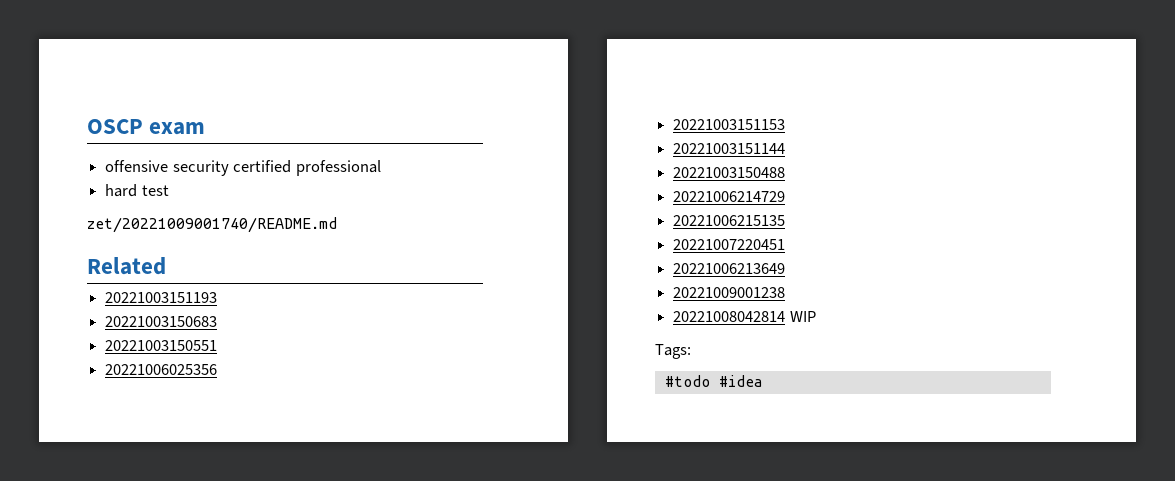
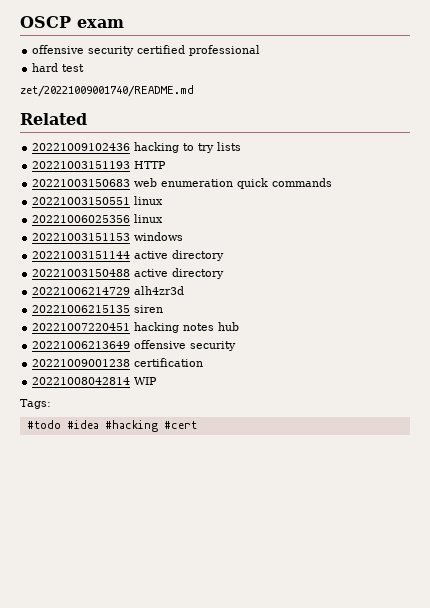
+ 20221009102436 hacking to try lists
- 20221003151193
+ 20221003151193 HTTP
- 20221003150683
+ 20221003150683 web enumeration quick commands
- 20221003150551
+ 20221003150551 linux
- 20221006025356
+ 20221006025356 linux
- 20221003151153
+ 20221003151153 windows
- 20221003151144
+ 20221003151144 active directory
- 20221003150488
+ 20221003150488 active directory
- 20221006214729
+ 20221006214729 alh4zr3d
- 20221006215135
+ 20221006215135 siren
- 20221007220451
+ 20221007220451 hacking notes hub
- 20221006213649
+ 20221006213649 offensive security
- 20221009001238
+ 20221009001238 certification
- #todo #idea
+ #todo #idea #hacking #cert

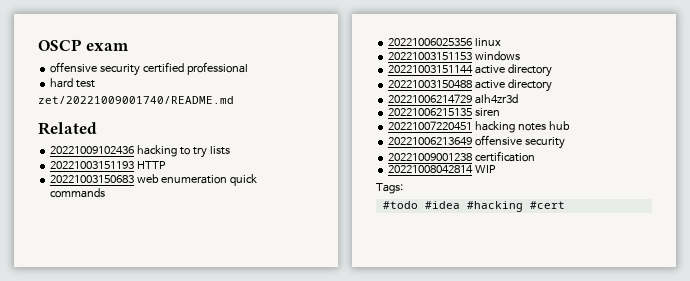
- 20221003150551 linux

